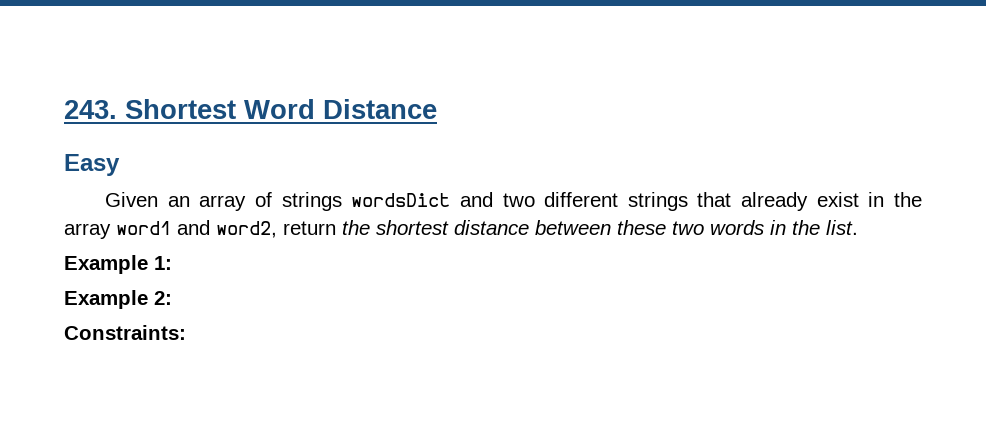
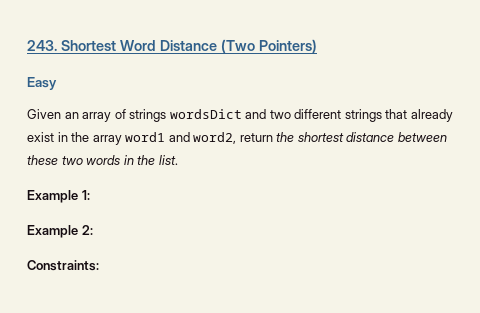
- 243. Shortest Word Distance
+ 243. Shortest Word Distance (Two Pointers)

